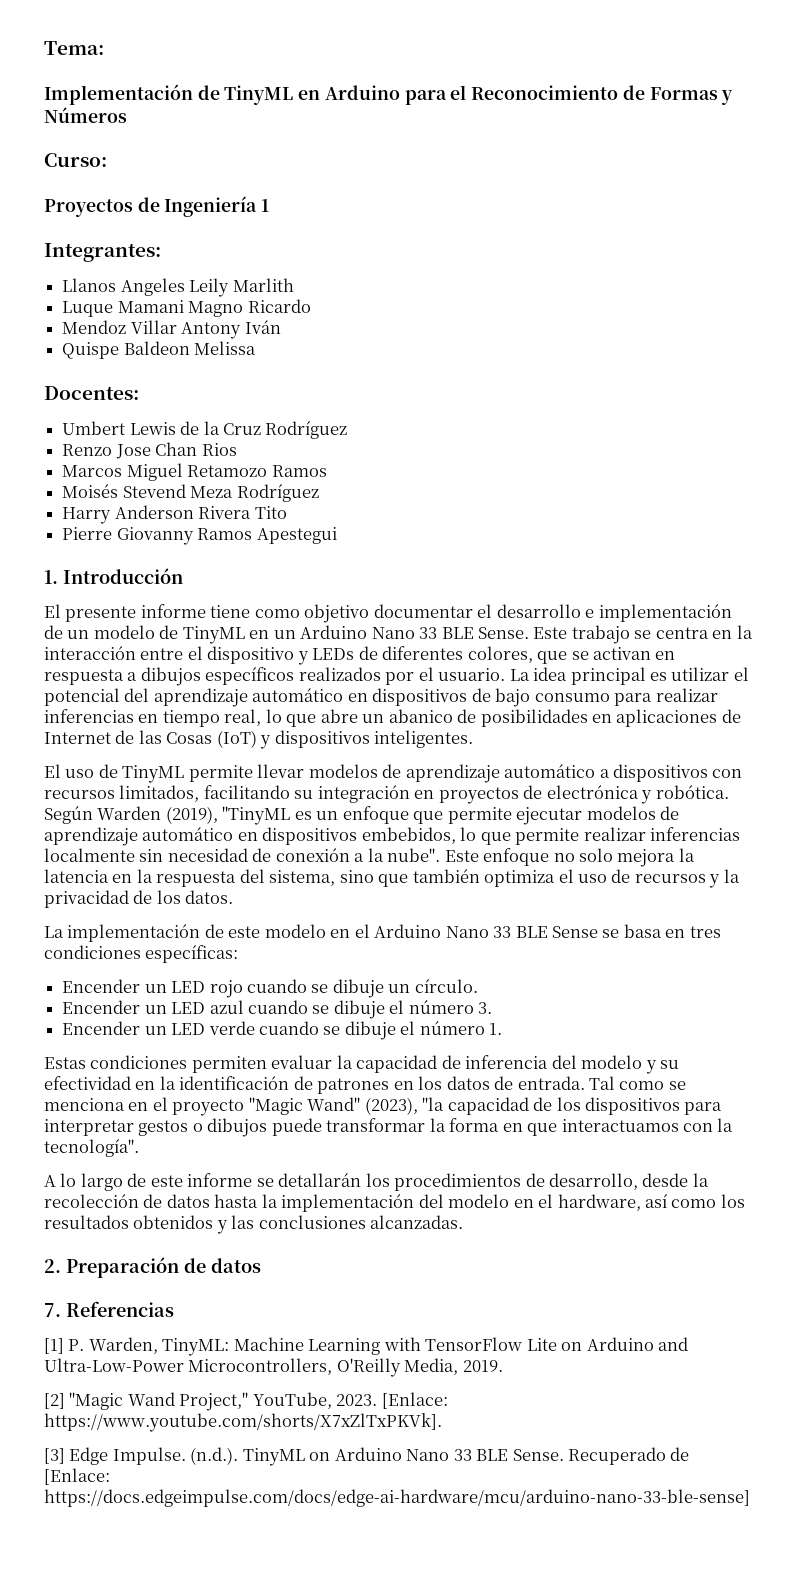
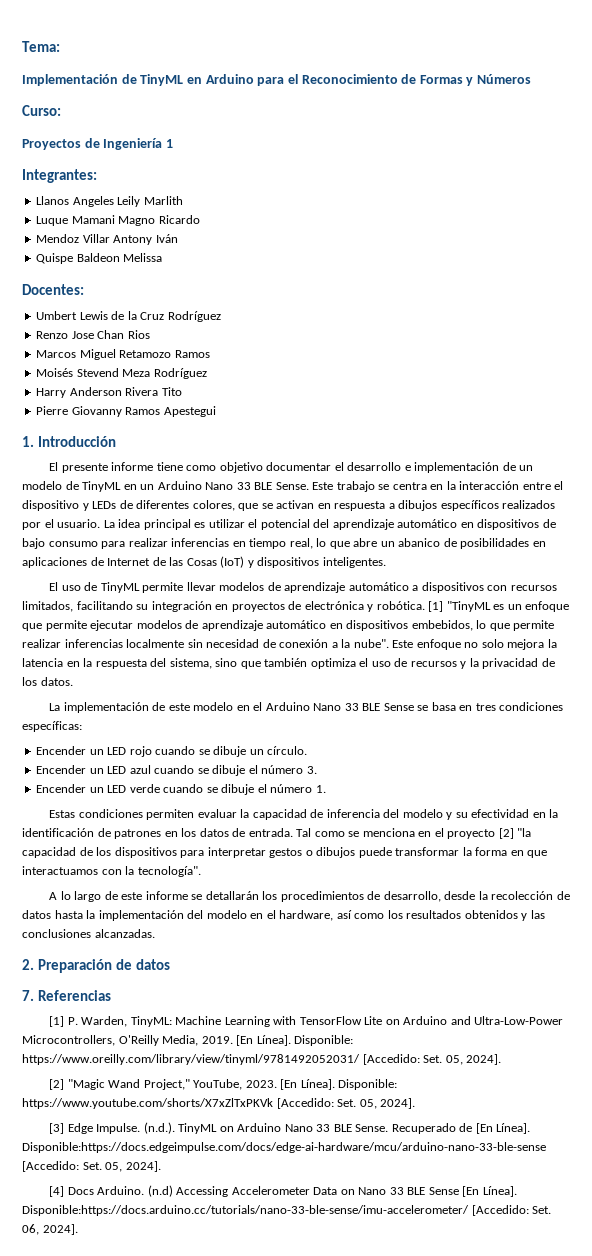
- Según Warden (2019), "TinyML es un enfoque que permite ejecutar modelos de aprendizaje automático en dispositivos embebidos, lo que permite realizar inferencias localmente sin necesidad de conexión a la nube".
+ [1] "TinyML es un enfoque que permite ejecutar modelos de aprendizaje automático en dispositivos embebidos, lo que permite realizar inferencias localmente sin necesidad de conexión a la nube".
- Tal como se menciona en el proyecto "Magic Wand" (2023), "la capacidad de los dispositivos para interpretar gestos o dibujos puede transformar la forma en que interactuamos con la tecnología".
+ Tal como se menciona en el proyecto [2] "la capacidad de los dispositivos para interpretar gestos o dibujos puede transformar la forma en que interactuamos con la tecnología".
+ [En Línea]. Disponible: https://www.oreilly.com/library/view/tinyml/9781492052031/ [Accedido: Set. 05, 2024].
- [Enlace: https://www.youtube.com/shorts/X7xZlTxPKVk].
+ [En Línea]. Disponible: https://www.youtube.com/shorts/X7xZlTxPKVk [Accedido: Set. 05, 2024].
- Recuperado de [Enlace: https://docs.edgeimpulse.com/docs/edge-ai-hardware/mcu/arduino-nano-33-ble-sense]
+ Recuperado de [En Línea]. Disponible:https://docs.edgeimpulse.com/docs/edge-ai-hardware/mcu/arduino-nano-33-ble-sense [Accedido: Set. 05, 2024].
+ [4] Docs Arduino. (n.d) Accessing Accelerometer Data on Nano 33 BLE Sense [En Línea]. Disponible:https://docs.arduino.cc/tutorials/nano-33-ble-sense/imu-accelerometer/ [Accedido: Set. 06, 2024].

